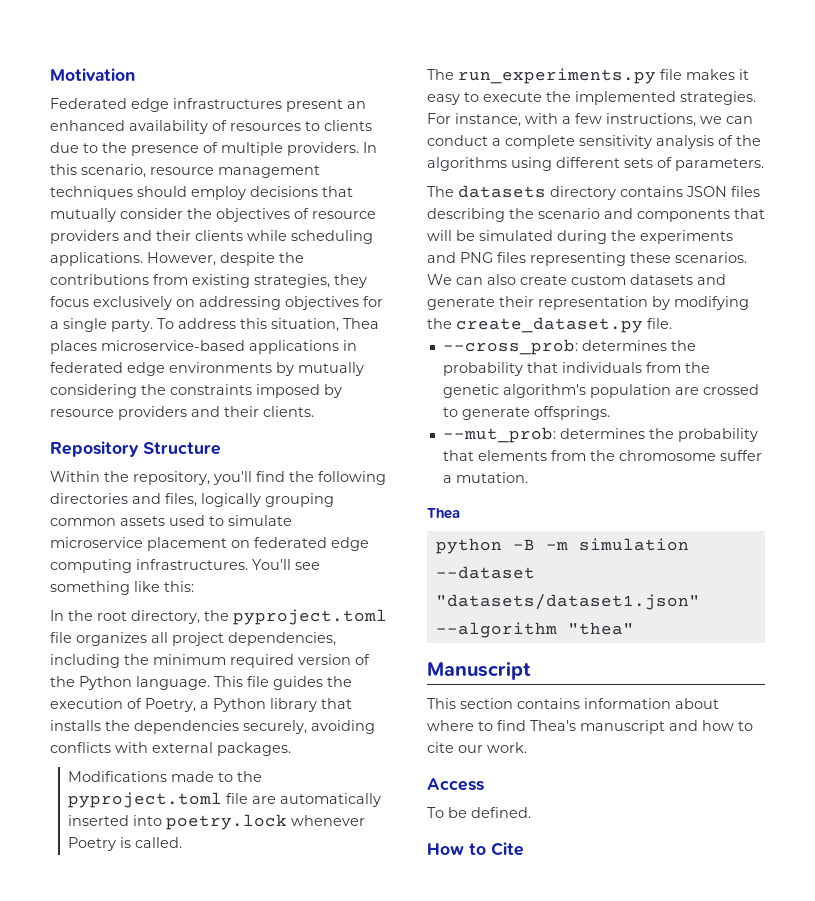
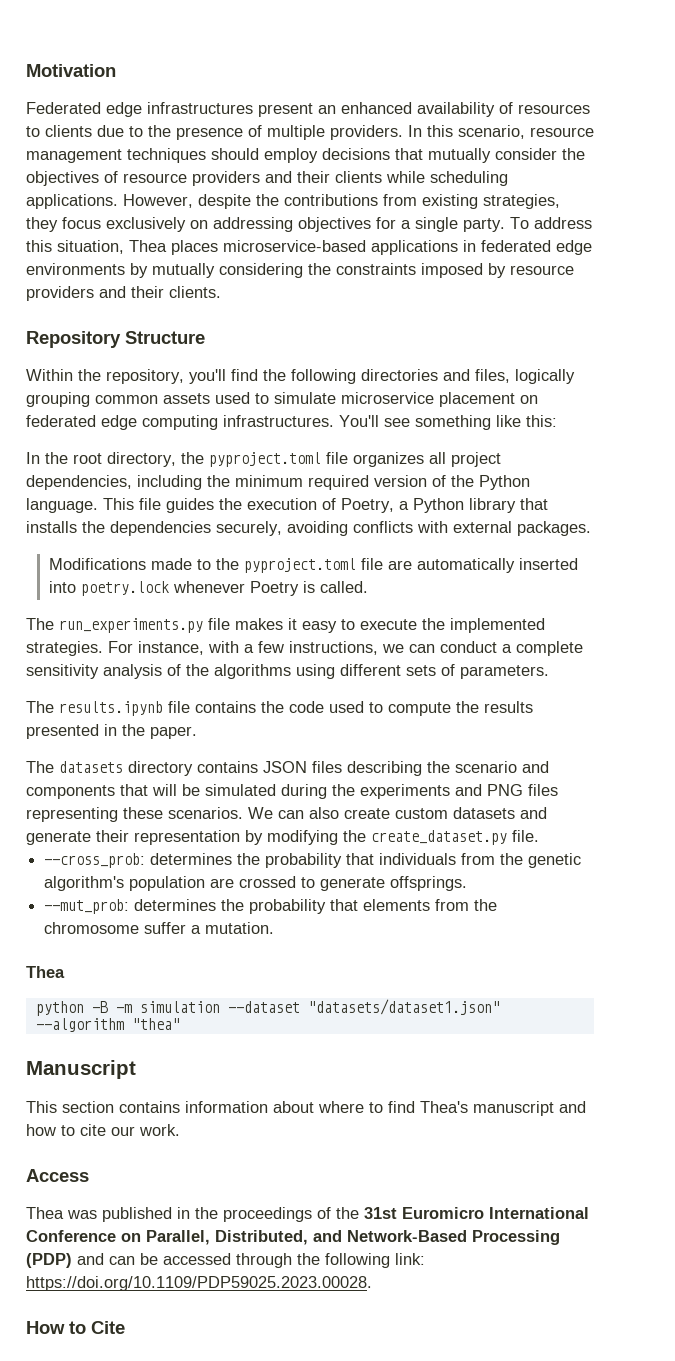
+ The results.ipynb file contains the code used to compute the results presented in the paper.
- To be defined.
+ Thea was published in the proceedings of the 31st Euromicro International Conference on Parallel, Distributed, and Network-Based Processing (PDP) and can be accessed through the following link: https://doi.org/10.1109/PDP59025.2023.00028.

